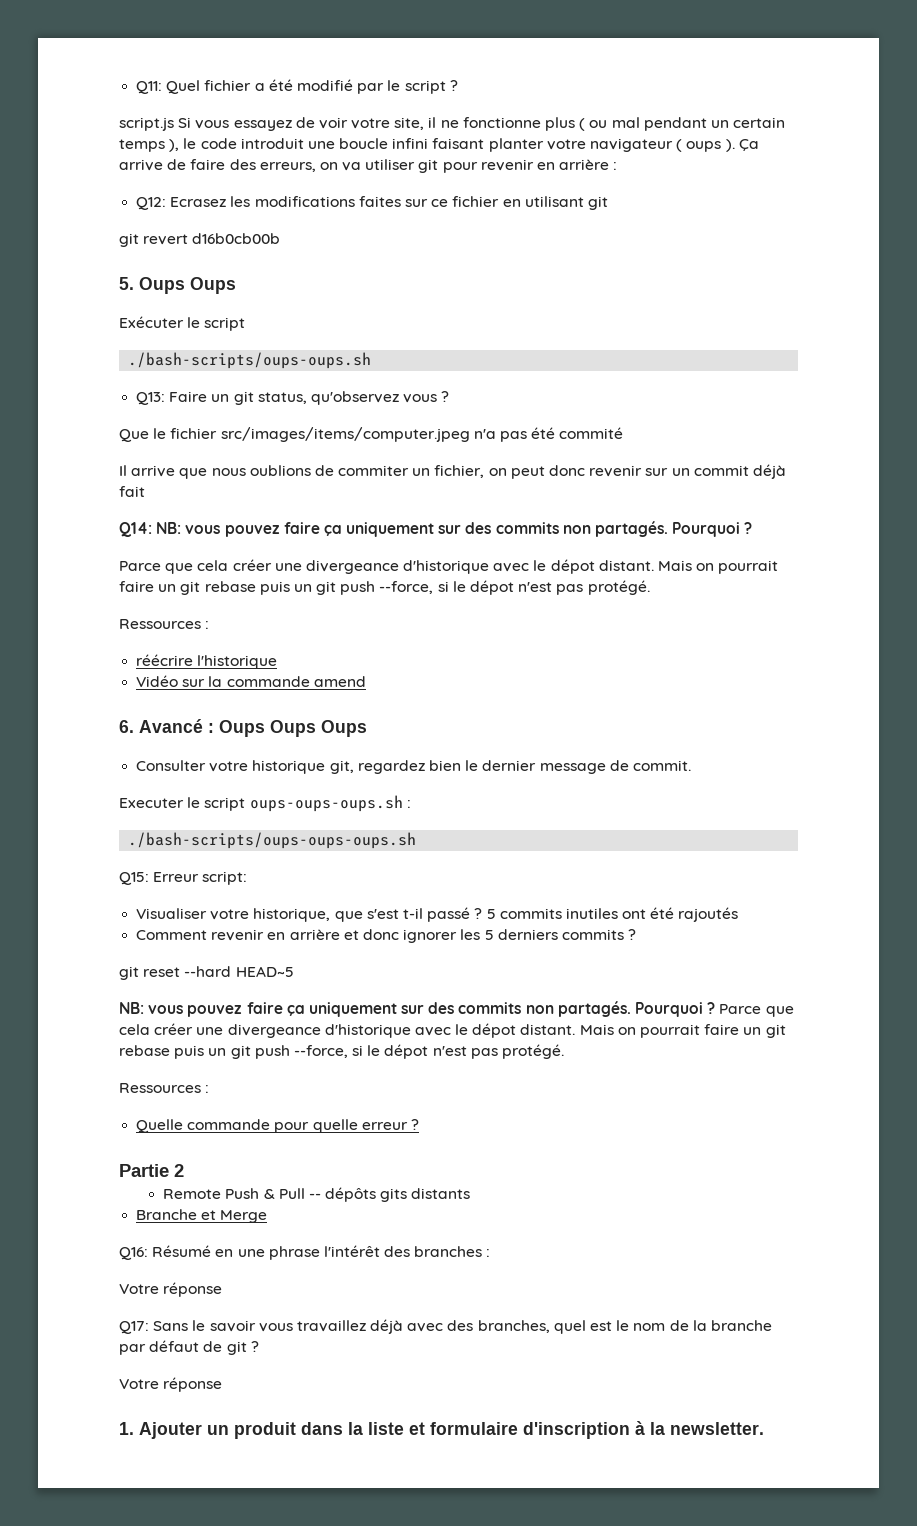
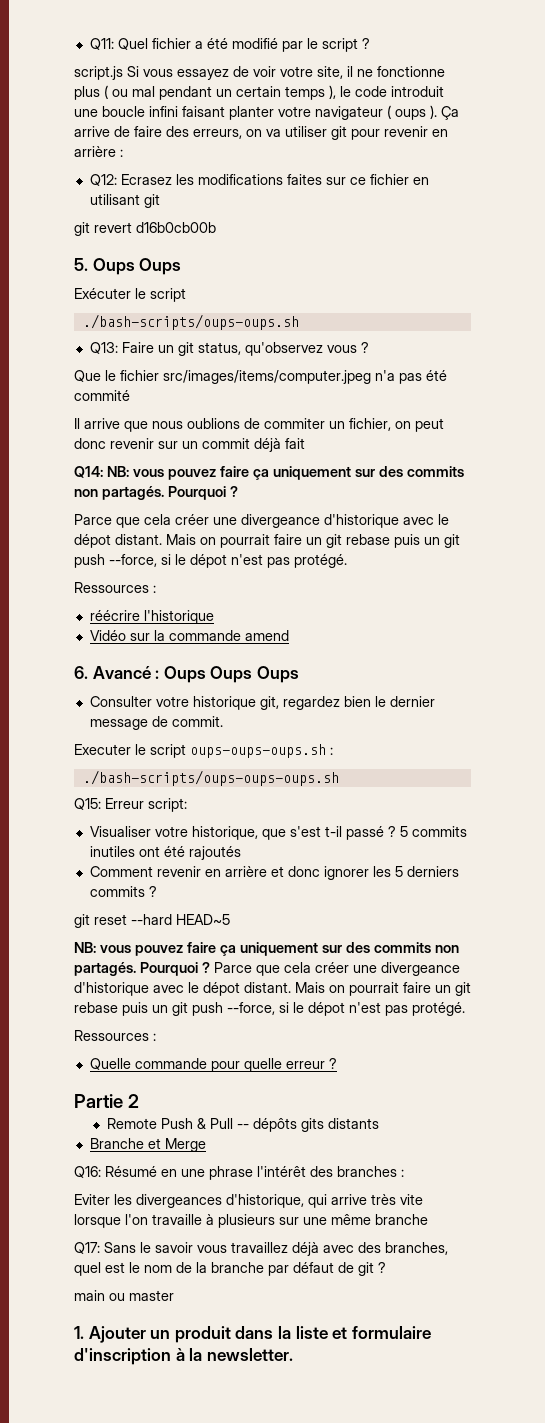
  Q16: Résumé en une phrase l'intérêt des branches :
- Votre réponse
+ Eviter les divergeances d'historique, qui arrive très vite lorsque l'on travaille à plusieurs sur une même branche
  Q17: Sans le savoir vous travaillez déjà avec des branches, quel est le nom de la branche par défaut de git ?
- Votre réponse
+ main ou master

